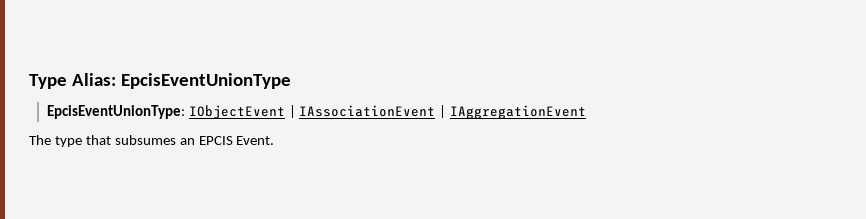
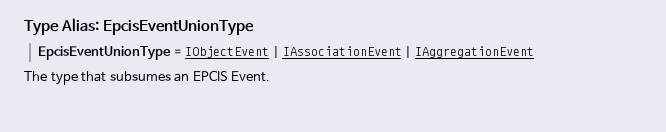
- EpcisEventUnionType: IObjectEvent | IAssociationEvent | IAggregationEvent
+ EpcisEventUnionType = IObjectEvent | IAssociationEvent | IAggregationEvent

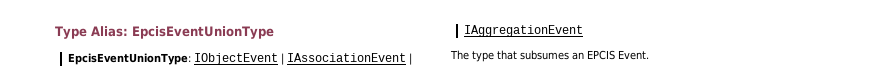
- EpcisEventUnionType = IObjectEvent | IAssociationEvent | IAggregationEvent
+ EpcisEventUnionType: IObjectEvent | IAssociationEvent | IAggregationEvent

